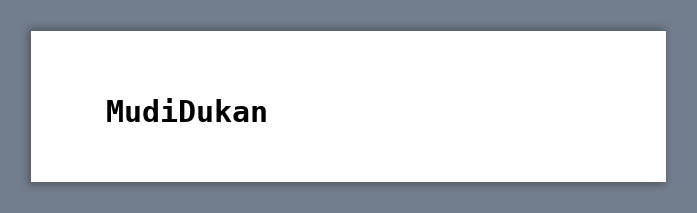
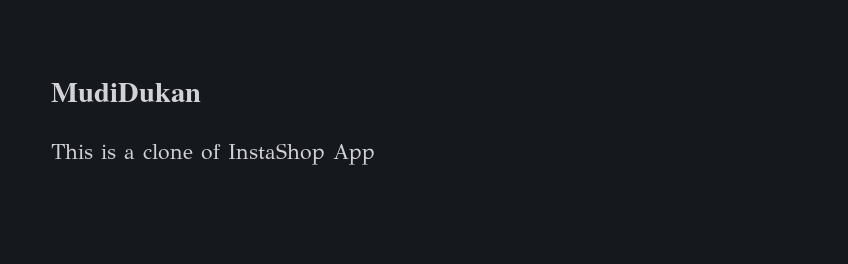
+ This is a clone of InstaShop App

